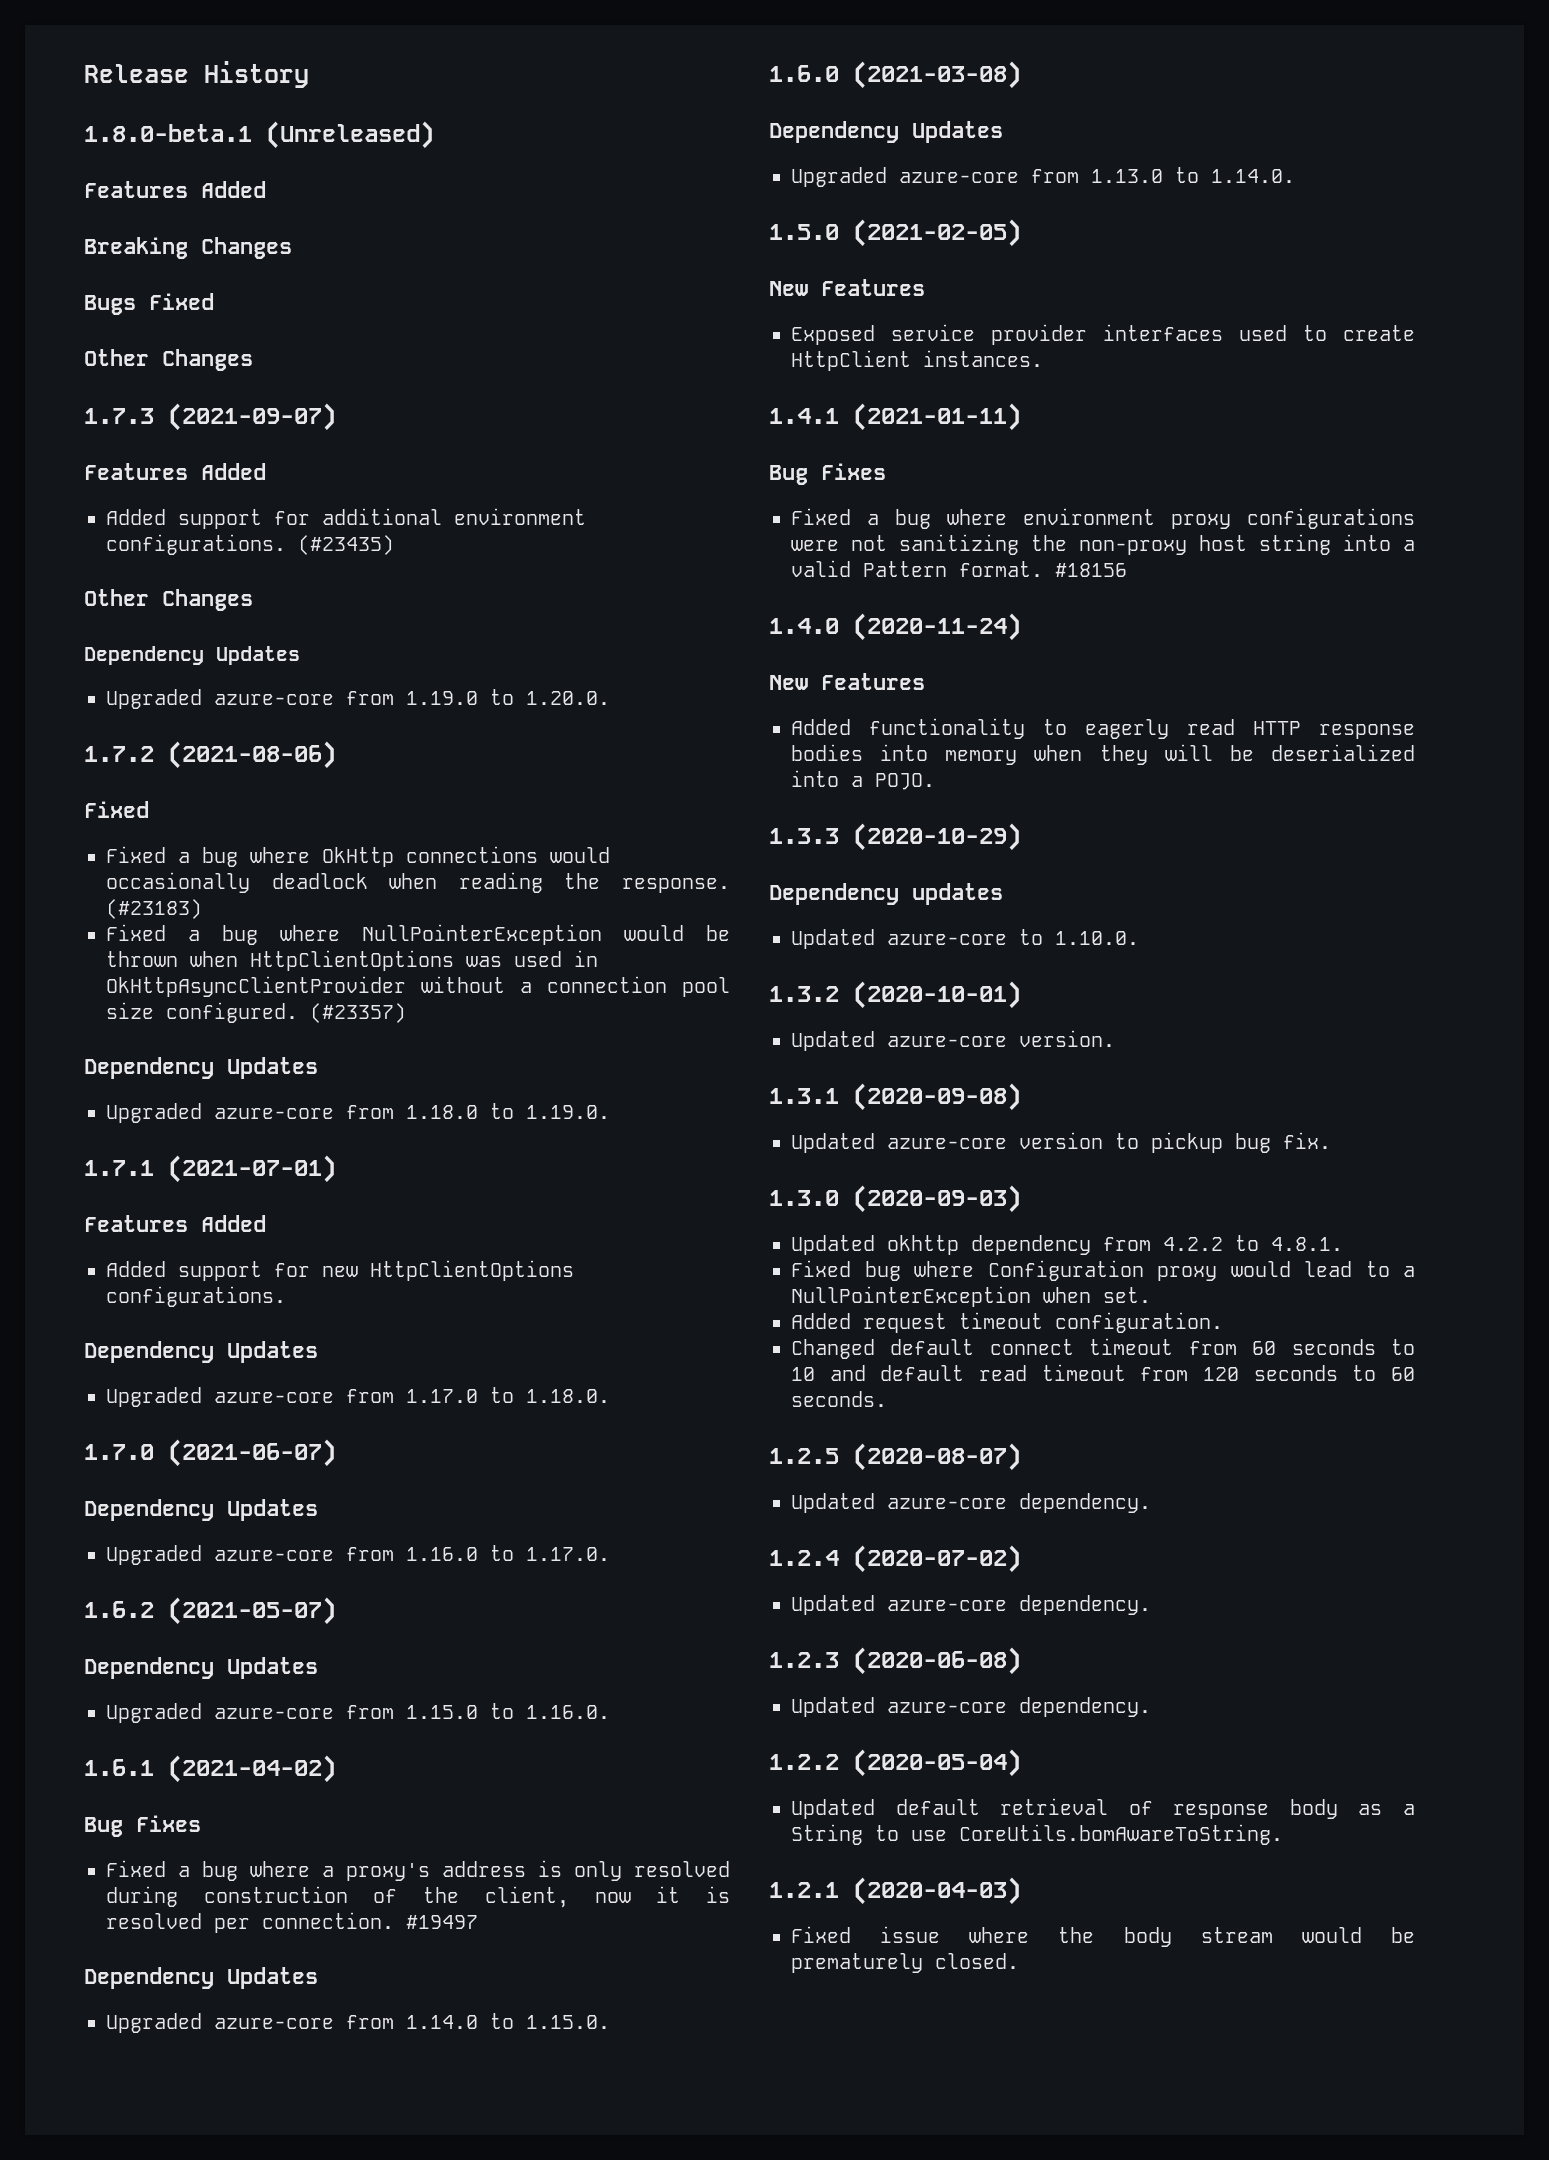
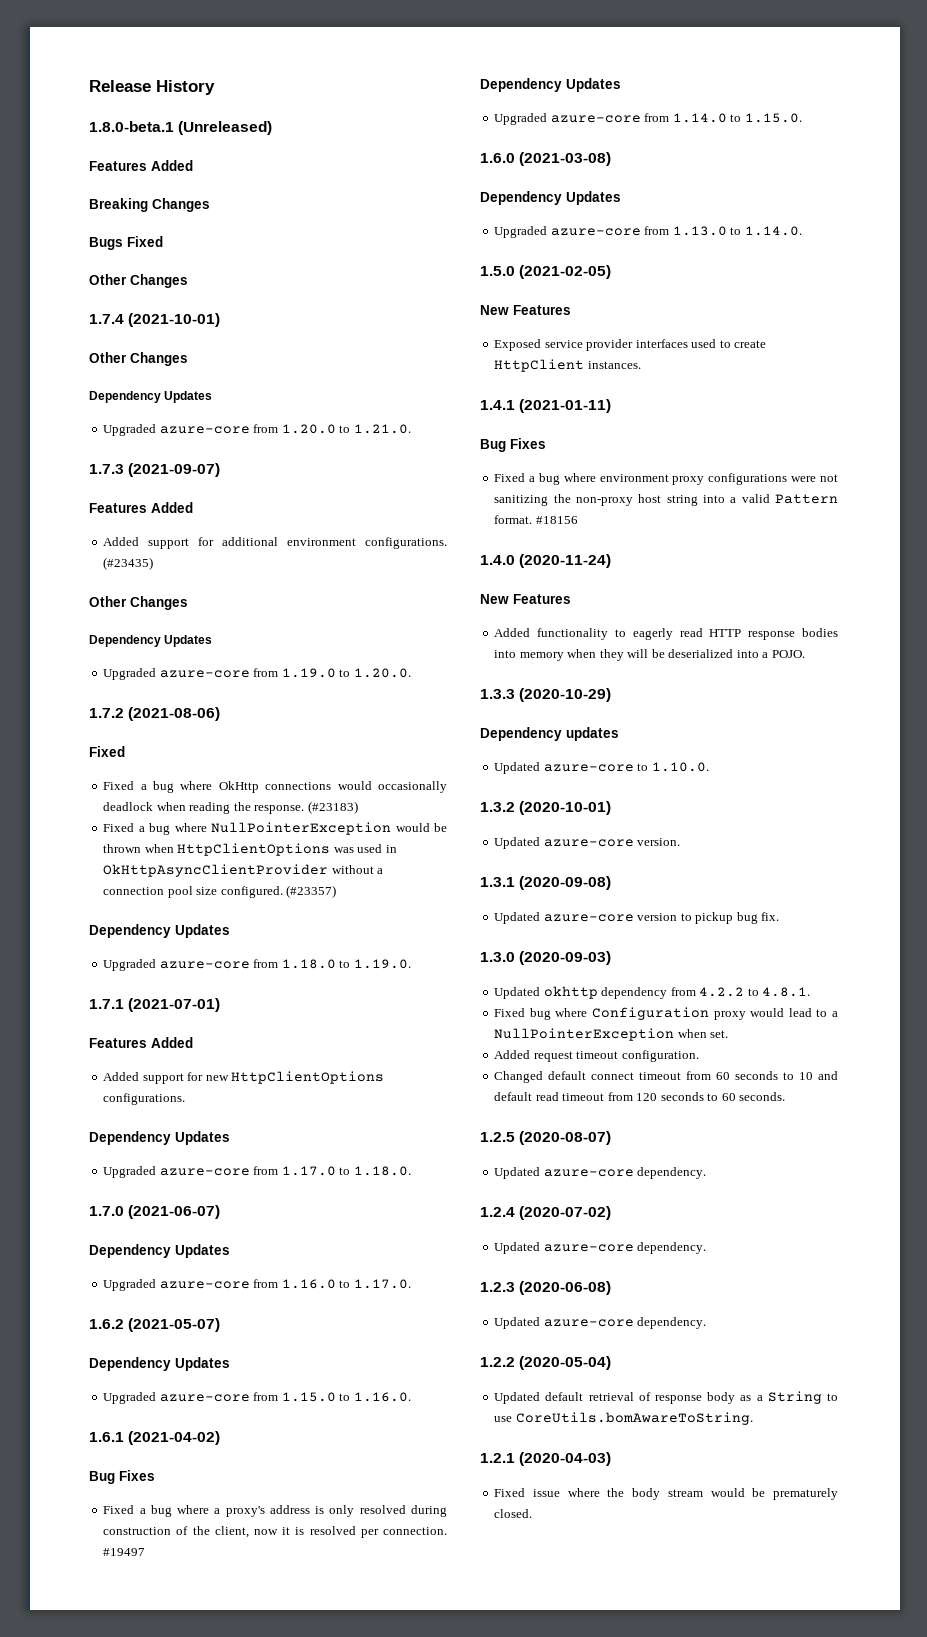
+ 1.7.4 (2021-10-01)
+ Other Changes
+ Dependency Updates
+ Upgraded azure-core from 1.20.0 to 1.21.0.

